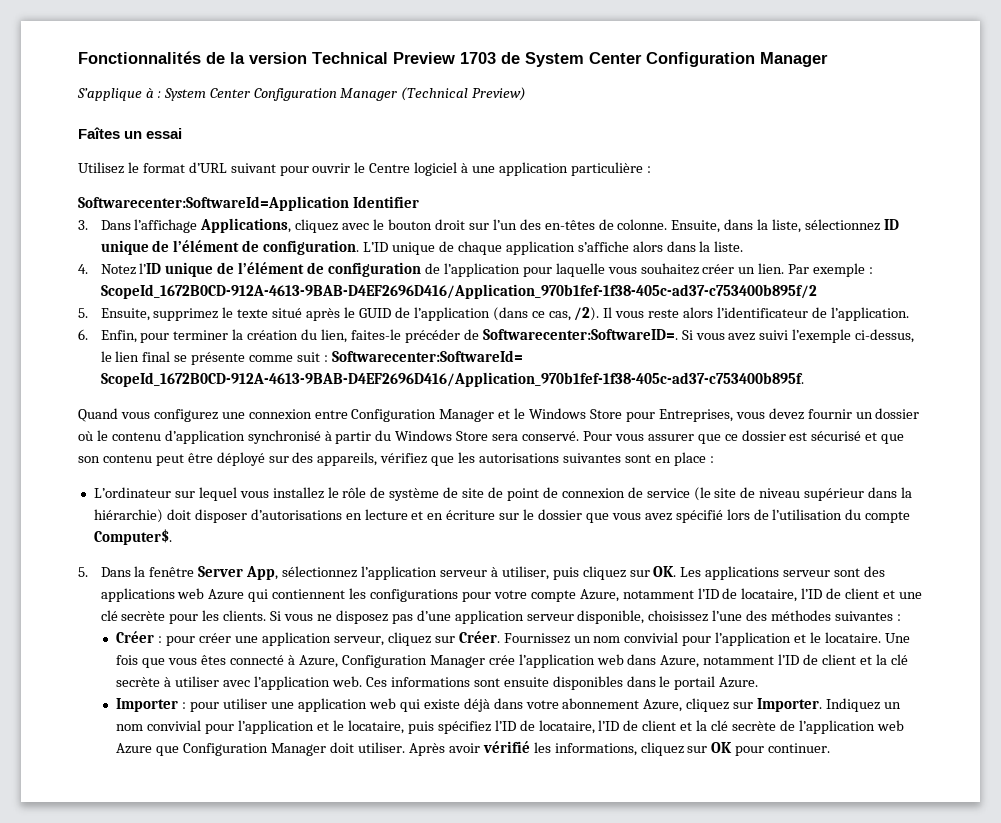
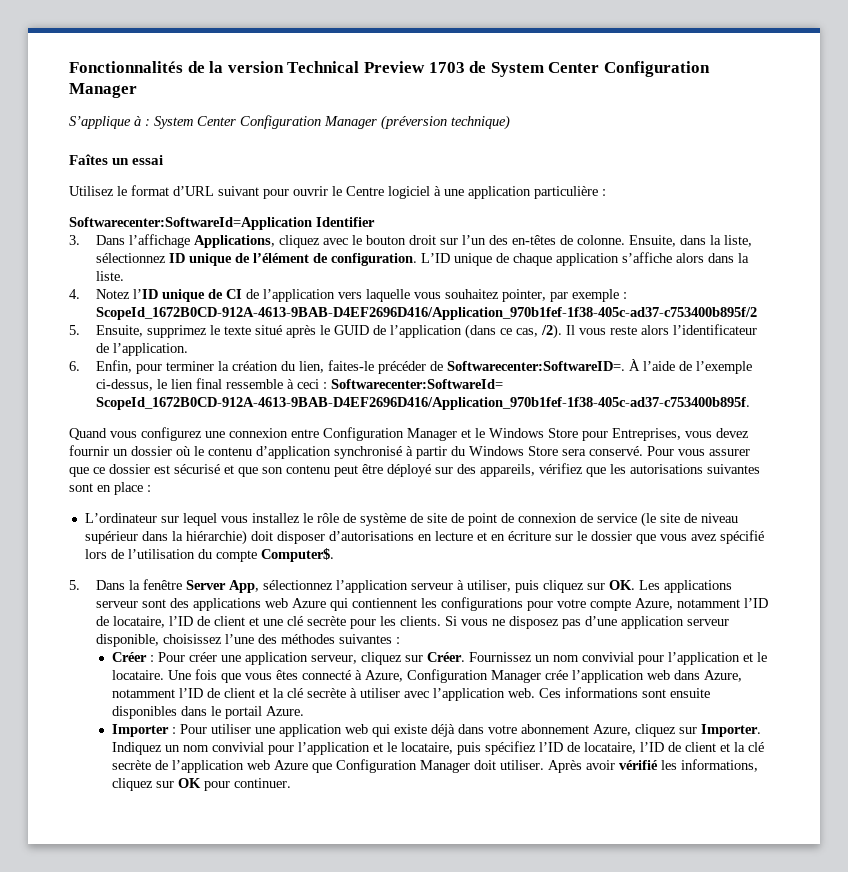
- S’applique à : System Center Configuration Manager (Technical Preview)
+ S’applique à : System Center Configuration Manager (préversion technique)
- 4. Notez l’ID unique de l’élément de configuration de l’application pour laquelle vous souhaitez créer un lien. Par exemple : ScopeId_1672B0CD-912A-4613-9BAB-D4EF2696D416/Application_970b1fef-1f38-405c-ad37-c753400b895f/2
+ 4. Notez l’ID unique de CI de l’application vers laquelle vous souhaitez pointer, par exemple : ScopeId_1672B0CD-912A-4613-9BAB-D4EF2696D416/Application_970b1fef-1f38-405c-ad37-c753400b895f/2
- Si vous avez suivi l’exemple ci-dessus, le lien final se présente comme suit : Softwarecenter:SoftwareId= ScopeId_1672B0CD-912A-4613-9BAB-D4EF2696D416/Application_970b1fef-1f38-405c-ad37-c753400b895f.
+ À l’aide de l’exemple ci-dessus, le lien final ressemble à ceci : Softwarecenter:SoftwareId= ScopeId_1672B0CD-912A-4613-9BAB-D4EF2696D416/Application_970b1fef-1f38-405c-ad37-c753400b895f.
- Créer : pour créer une application serveur, cliquez sur Créer.
+ Créer : Pour créer une application serveur, cliquez sur Créer.
- Importer : pour utiliser une application web qui existe déjà dans votre abonnement Azure, cliquez sur Importer.
+ Importer : Pour utiliser une application web qui existe déjà dans votre abonnement Azure, cliquez sur Importer.

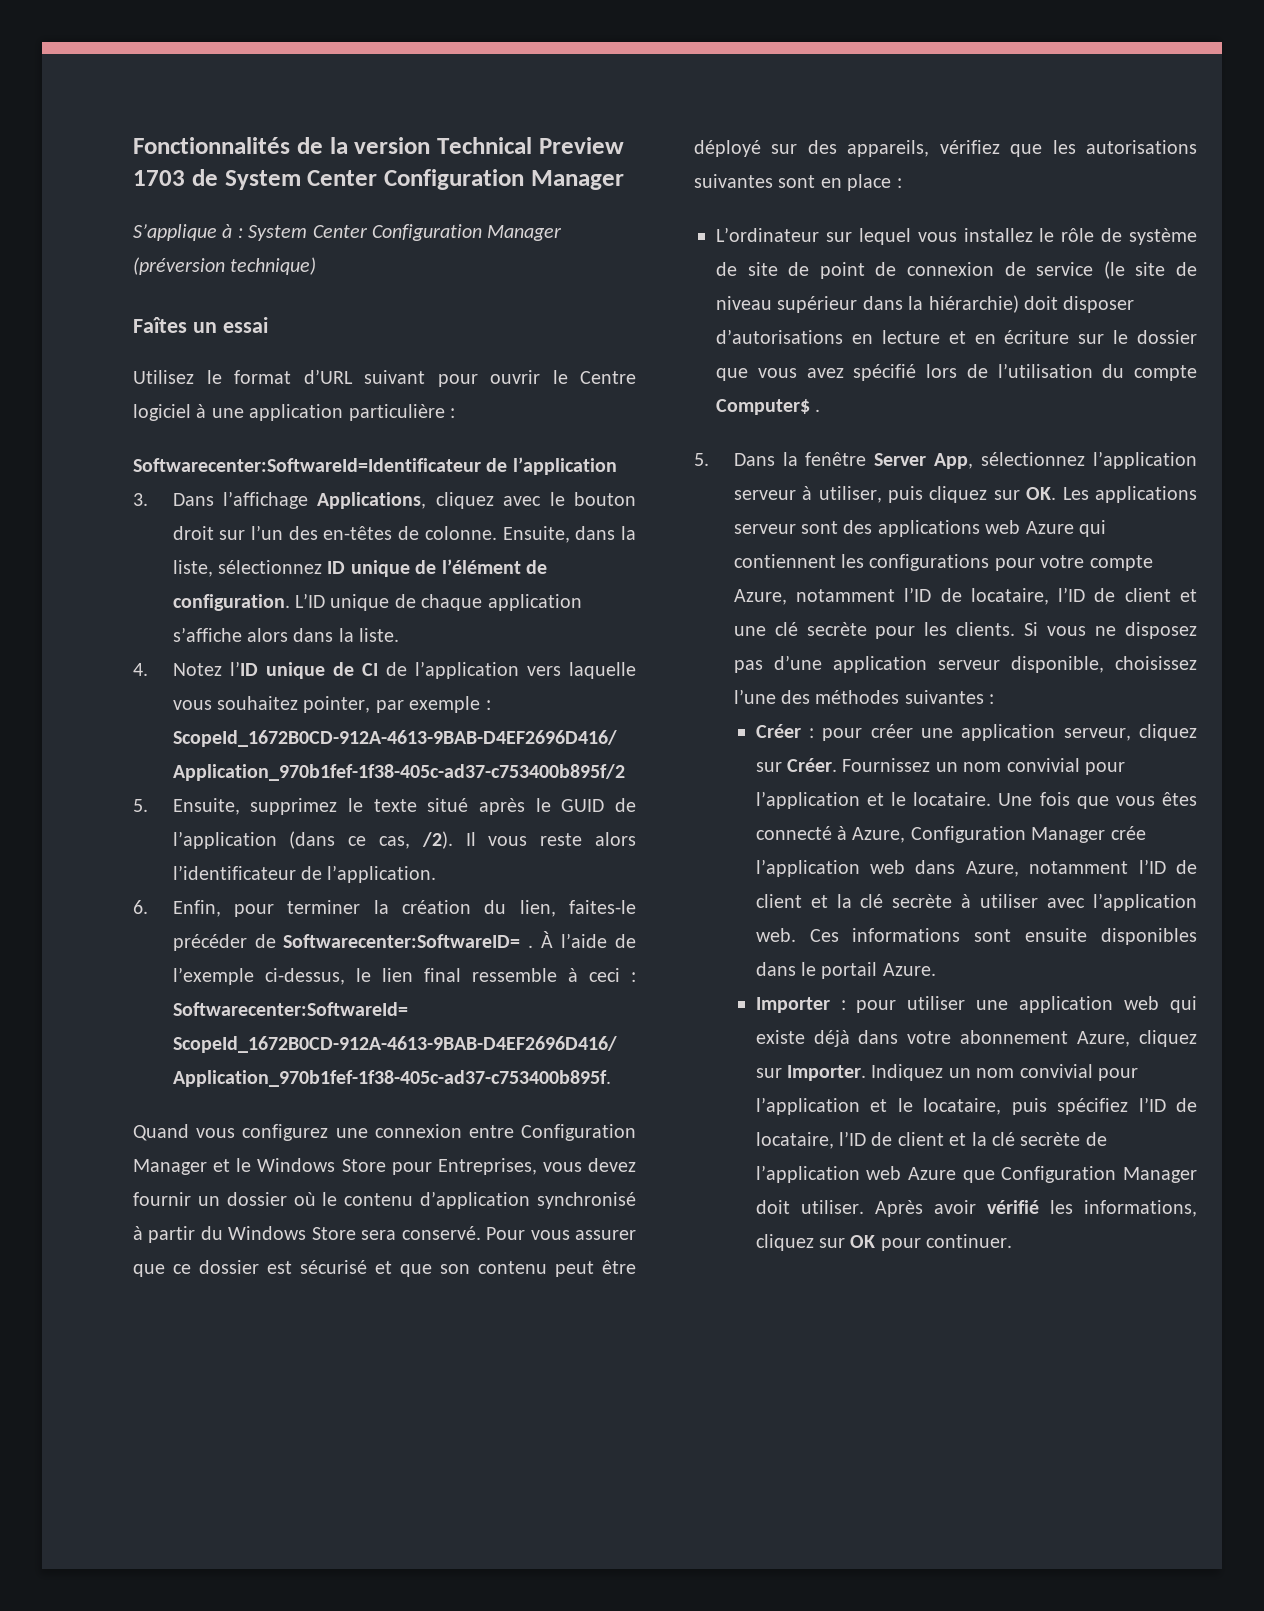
- Softwarecenter:SoftwareId=Application Identifier
+ Softwarecenter:SoftwareId=Identificateur de l’application
- 6. Enfin, pour terminer la création du lien, faites-le précéder de Softwarecenter:SoftwareID=.
+ 6. Enfin, pour terminer la création du lien, faites-le précéder de Softwarecenter:SoftwareID= .
- L’ordinateur sur lequel vous installez le rôle de système de site de point de connexion de service (le site de niveau supérieur dans la hiérarchie) doit disposer d’autorisations en lecture et en écriture sur le dossier que vous avez spécifié lors de l’utilisation du compte Computer$.
+ L’ordinateur sur lequel vous installez le rôle de système de site de point de connexion de service (le site de niveau supérieur dans la hiérarchie) doit disposer d’autorisations en lecture et en écriture sur le dossier que vous avez spécifié lors de l’utilisation du compte Computer$ .
- Créer : Pour créer une application serveur, cliquez sur Créer.
+ Créer : pour créer une application serveur, cliquez sur Créer.
- Importer : Pour utiliser une application web qui existe déjà dans votre abonnement Azure, cliquez sur Importer.
+ Importer : pour utiliser une application web qui existe déjà dans votre abonnement Azure, cliquez sur Importer.

